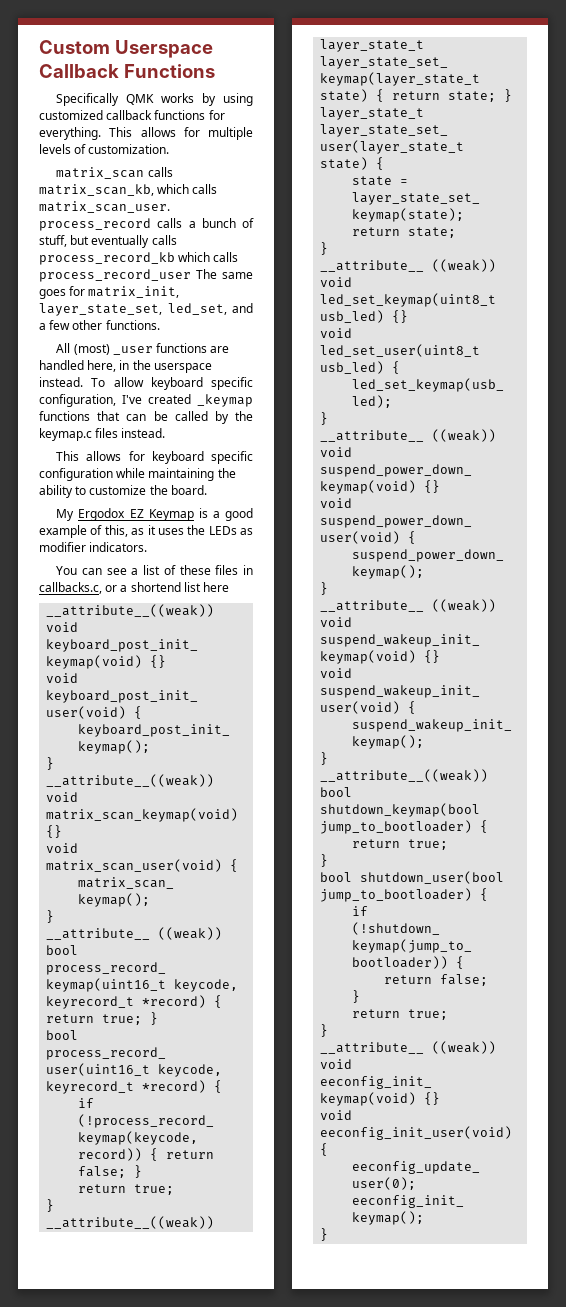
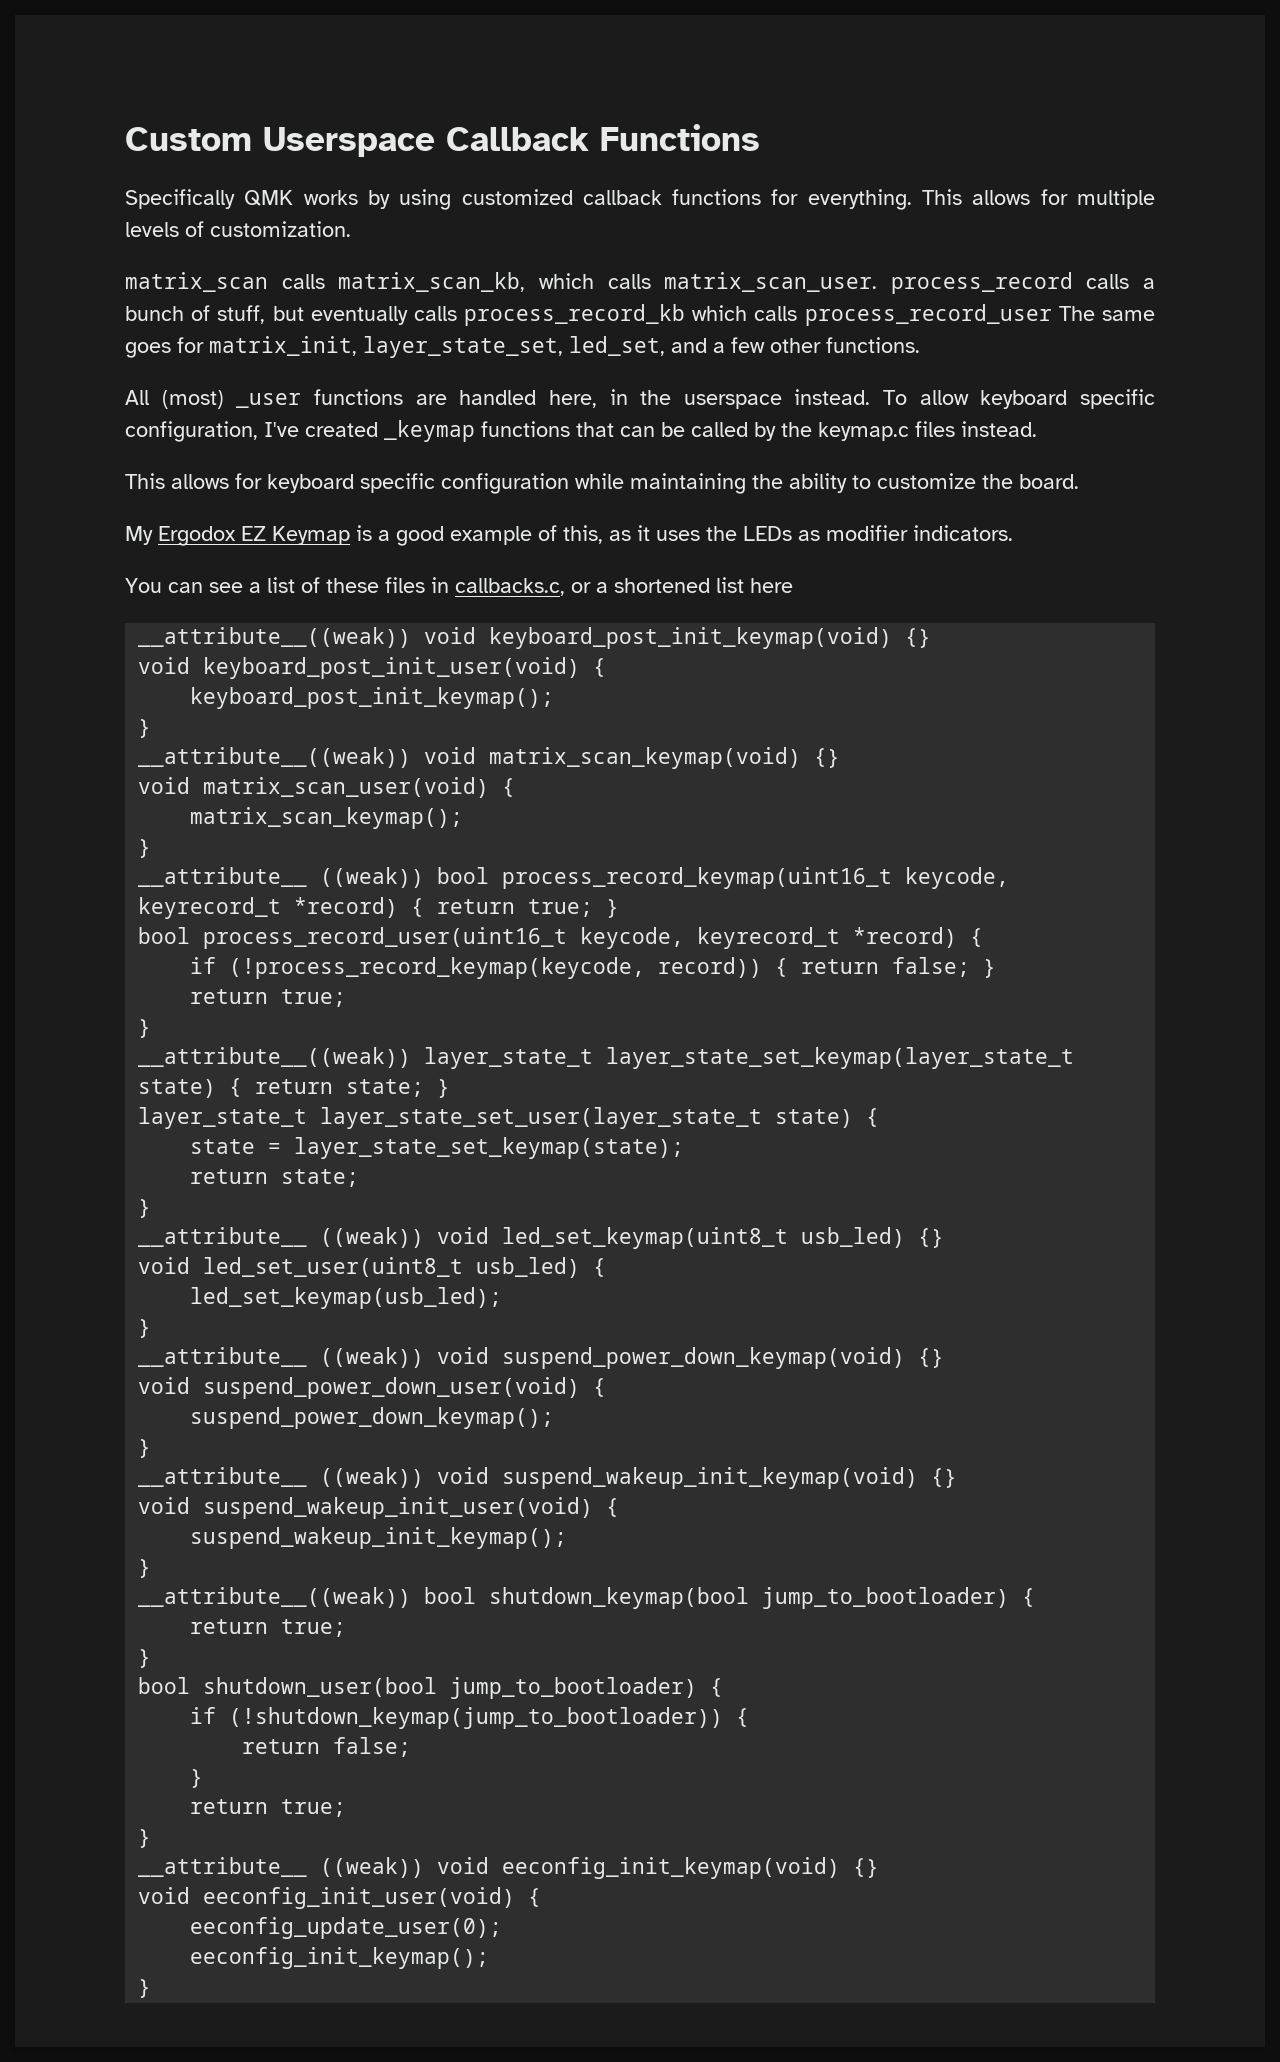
- You can see a list of these files in callbacks.c, or a shortend list here
+ You can see a list of these files in callbacks.c, or a shortened list here

